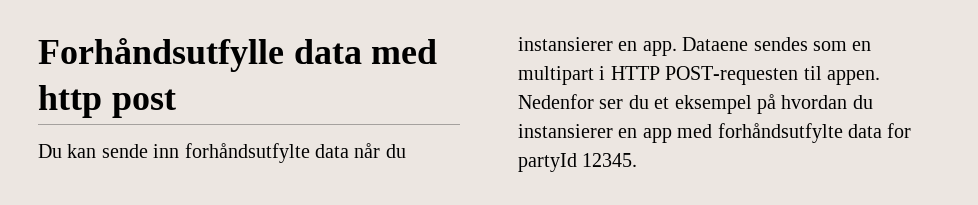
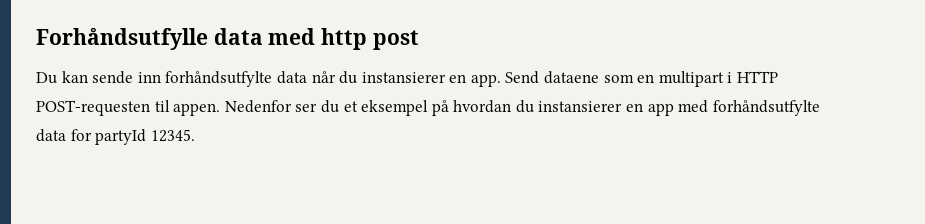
- Dataene sendes som en multipart i HTTP POST-requesten til appen.
+ Send dataene som en multipart i HTTP POST-requesten til appen.

